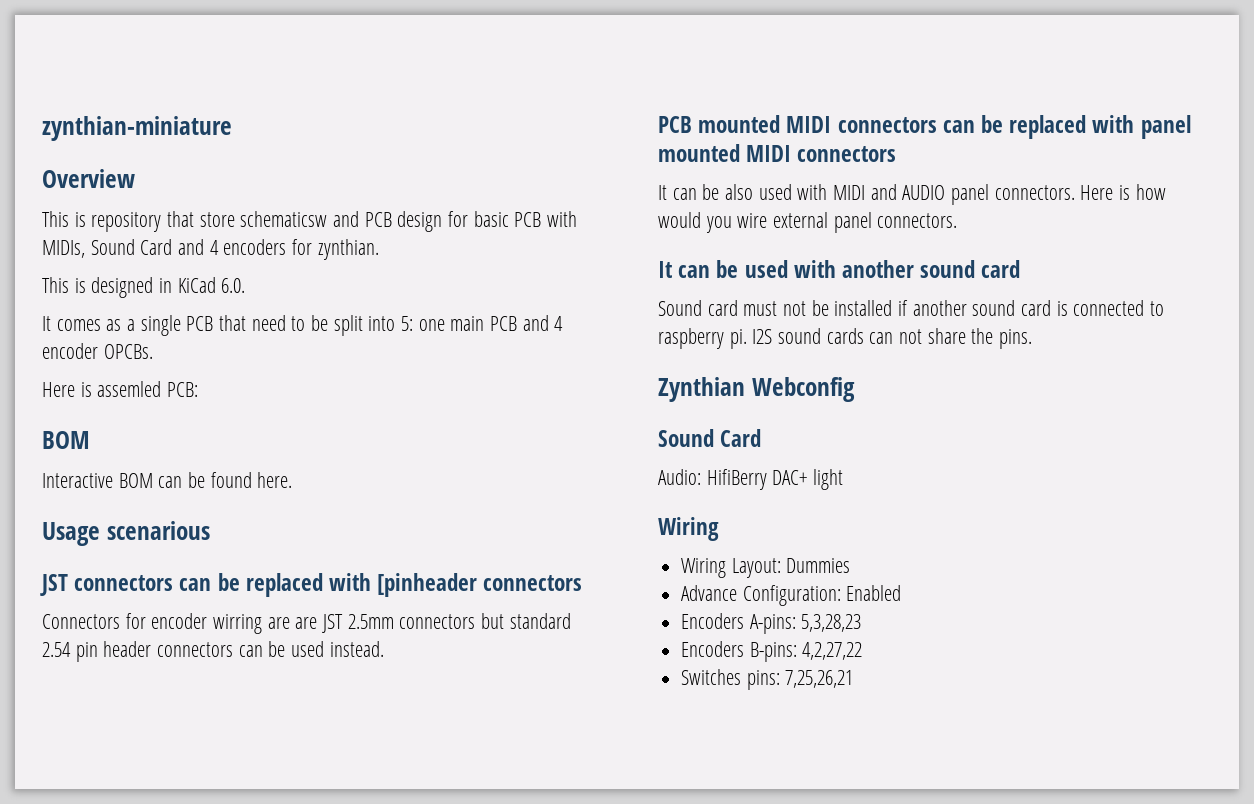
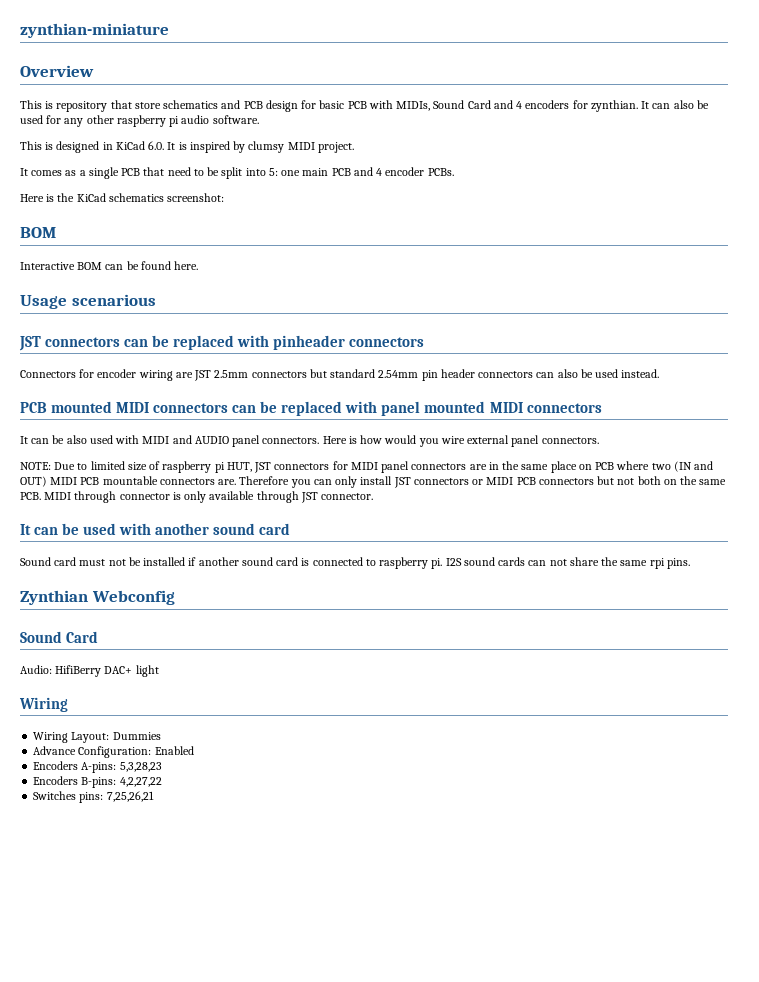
- This is repository that store schematicsw and PCB design for basic PCB with MIDIs, Sound Card and 4 encoders for zynthian.
+ This is repository that store schematics and PCB design for basic PCB with MIDIs, Sound Card and 4 encoders for zynthian. It can also be used for any other raspberry pi audio software.
- This is designed in KiCad 6.0.
+ This is designed in KiCad 6.0. It is inspired by clumsy MIDI project.
- It comes as a single PCB that need to be split into 5: one main PCB and 4 encoder OPCBs.
- Here is assemled PCB:
+ It comes as a single PCB that need to be split into 5: one main PCB and 4 encoder PCBs.
+ Here is the KiCad schematics screenshot:
- JST connectors can be replaced with [pinheader connectors
+ JST connectors can be replaced with pinheader connectors
- Connectors for encoder wirring are are JST 2.5mm connectors but standard 2.54 pin header connectors can be used instead.
+ Connectors for encoder wiring are JST 2.5mm connectors but standard 2.54mm pin header connectors can also be used instead.
+ NOTE: Due to limited size of raspberry pi HUT, JST connectors for MIDI panel connectors are in the same place on PCB where two (IN and OUT) MIDI PCB mountable connectors are. Therefore you can only install JST connectors or MIDI PCB connectors but not both on the same PCB. MIDI through connector is only available through JST connector.
- I2S sound cards can not share the pins.
+ I2S sound cards can not share the same rpi pins.

